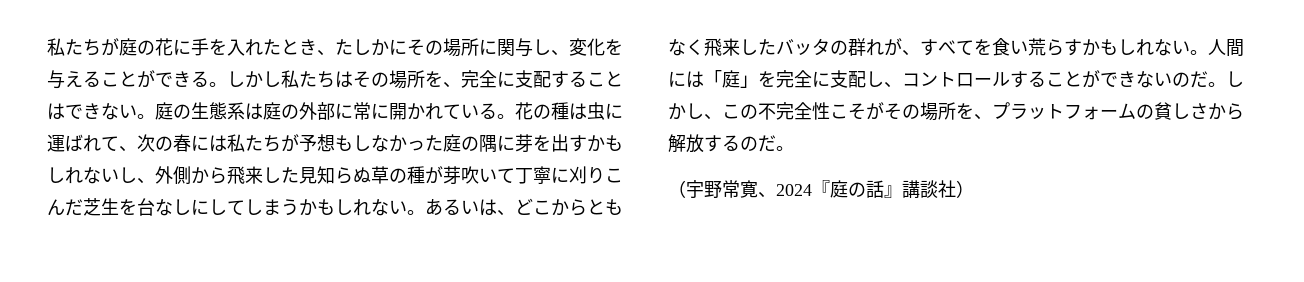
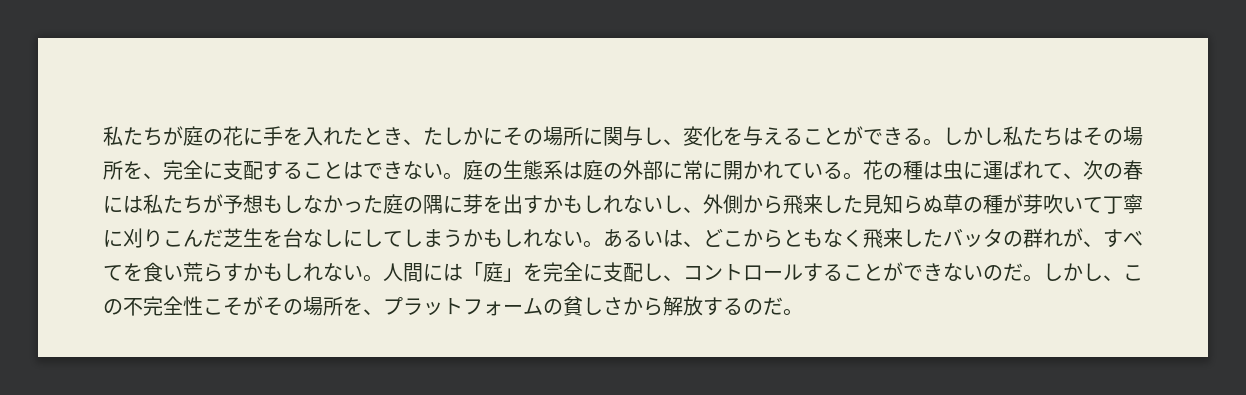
- （宇野常寛、2024『庭の話』講談社）

